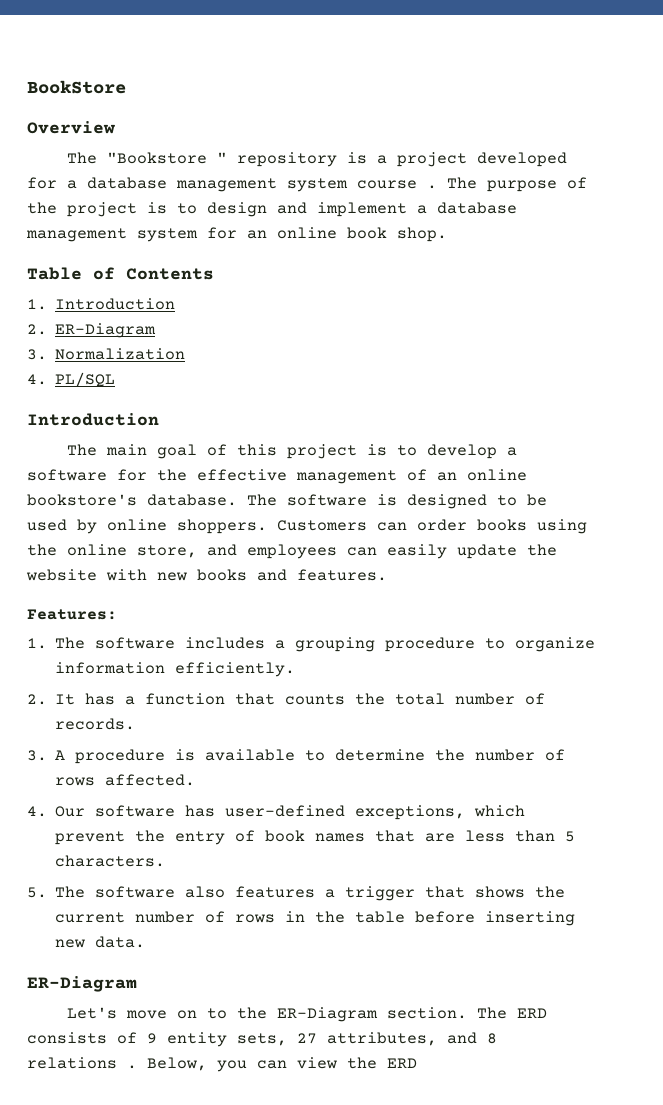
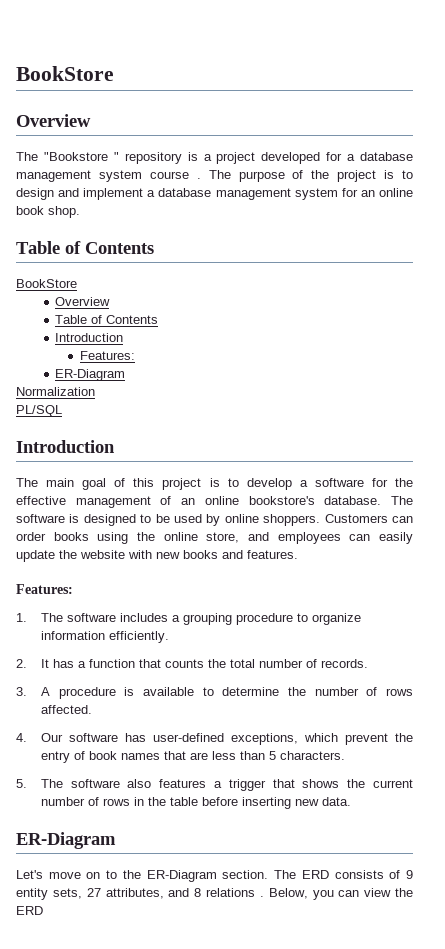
  The purpose of the project is to design and implement a database management system for an online book shop.
  Table of Contents
- 1. Introduction
- 2. ER-Diagram
- 3. Normalization
+ BookStore
+ Overview
+ Table of Contents
+ Introduction
+ Features:
+ ER-Diagram
+ Normalization
- 4. PL/SQL
+ PL/SQL

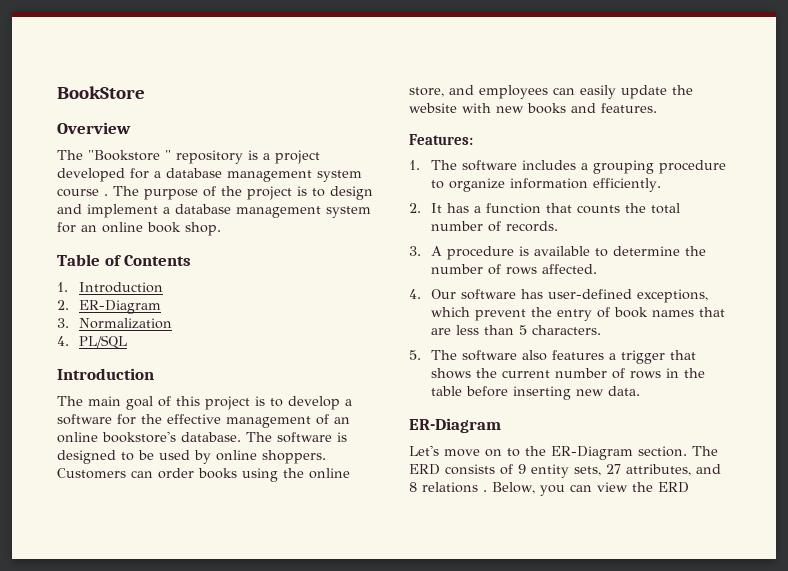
  The purpose of the project is to design and implement a database management system for an online book shop.
  Table of Contents
- BookStore
- Overview
- Table of Contents
- Introduction
- Features:
- ER-Diagram
- Normalization
+ 1. Introduction
+ 2. ER-Diagram
+ 3. Normalization
- PL/SQL
+ 4. PL/SQL

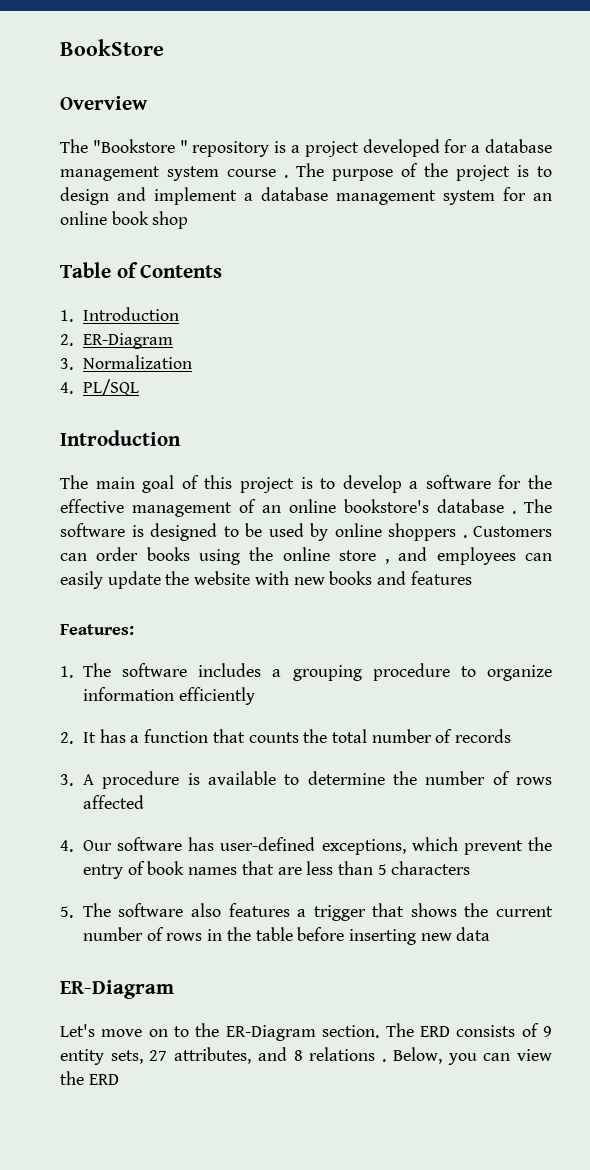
- The purpose of the project is to design and implement a database management system for an online book shop.
+ The purpose of the project is to design and implement a database management system for an online book shop
- The main goal of this project is to develop a software for the effective management of an online bookstore's database.
+ The main goal of this project is to develop a software for the effective management of an online bookstore's database .
- The software is designed to be used by online shoppers.
+ The software is designed to be used by online shoppers .
- Customers can order books using the online store, and employees can easily update the website with new books and features.
+ Customers can order books using the online store , and employees can easily update the website with new books and features
- 1. The software includes a grouping procedure to organize information efficiently.
+ 1. The software includes a grouping procedure to organize information efficiently
- 2. It has a function that counts the total number of records.
+ 2. It has a function that counts the total number of records
- 3. A procedure is available to determine the number of rows affected.
+ 3. A procedure is available to determine the number of rows affected
- 4. Our software has user-defined exceptions, which prevent the entry of book names that are less than 5 characters.
+ 4. Our software has user-defined exceptions, which prevent the entry of book names that are less than 5 characters
- 5. The software also features a trigger that shows the current number of rows in the table before inserting new data.
+ 5. The software also features a trigger that shows the current number of rows in the table before inserting new data

